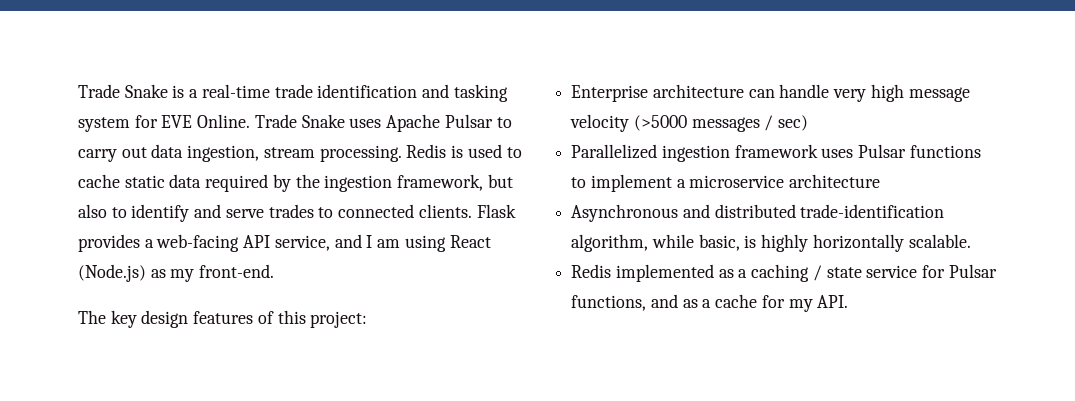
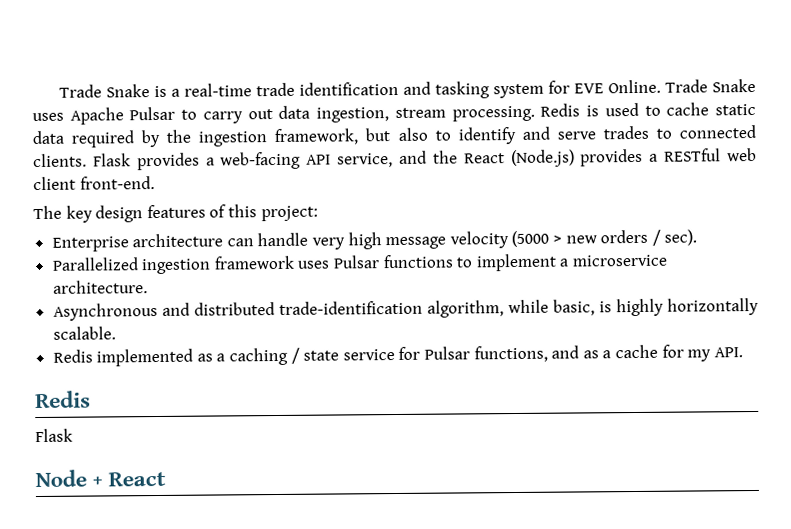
- Flask provides a web-facing API service, and I am using React (Node.js) as my front-end.
+ Flask provides a web-facing API service, and the React (Node.js) provides a RESTful web client front-end.
- Enterprise architecture can handle very high message velocity (>5000 messages / sec)
+ Enterprise architecture can handle very high message velocity (5000 > new orders / sec).
- Parallelized ingestion framework uses Pulsar functions to implement a microservice architecture
+ Parallelized ingestion framework uses Pulsar functions to implement a microservice architecture.
  Redis implemented as a caching / state service for Pulsar functions, and as a cache for my API.
+ Redis
+ Flask
+ Node + React

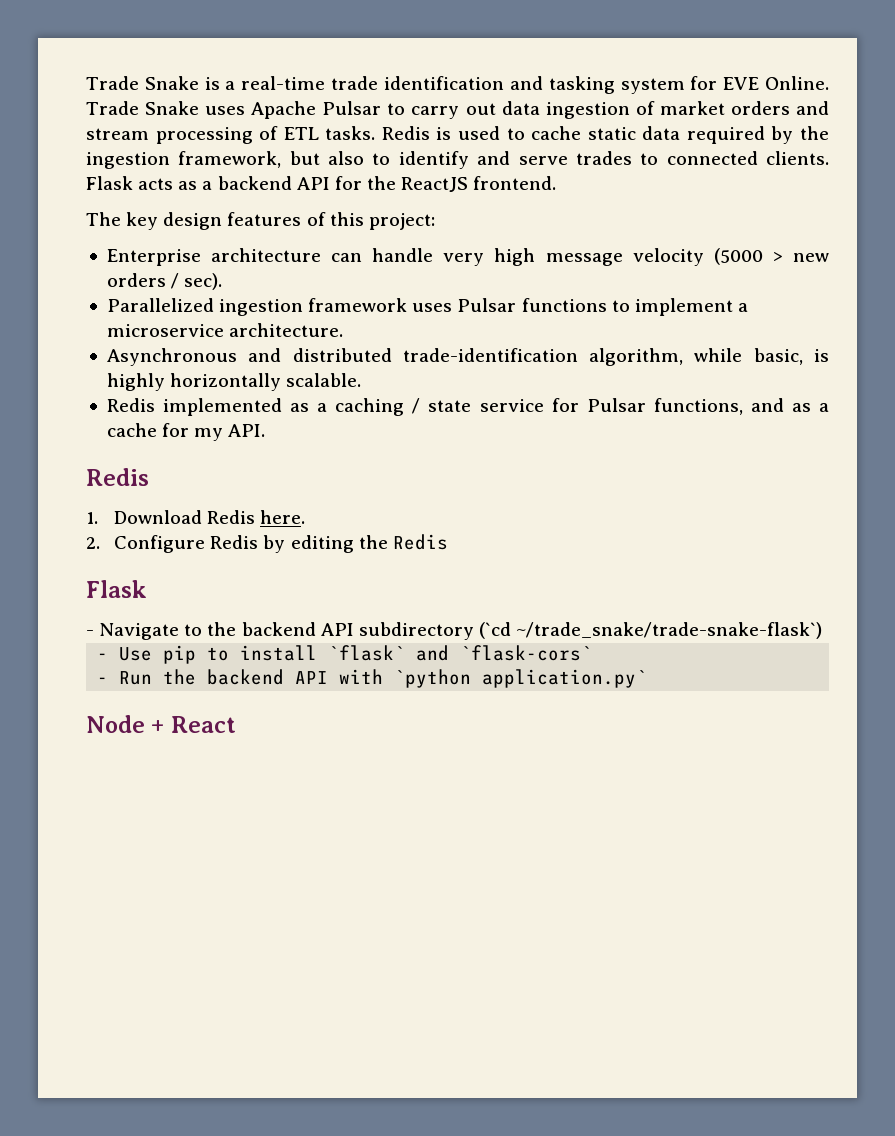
- Trade Snake uses Apache Pulsar to carry out data ingestion, stream processing.
+ Trade Snake uses Apache Pulsar to carry out data ingestion of market orders and stream processing of ETL tasks.
- Flask provides a web-facing API service, and the React (Node.js) provides a RESTful web client front-end.
+ Flask acts as a backend API for the ReactJS frontend.
  Redis implemented as a caching / state service for Pulsar functions, and as a cache for my API.
  Redis
+ 1. Download Redis here.
+ 2. Configure Redis by editing the Redis
  Flask
+ - Navigate to the backend API subdirectory (`cd ~/trade_snake/trade-snake-flask`)
+ - Use pip to install `flask` and `flask-cors`
+ - Run the backend API with `python application.py`

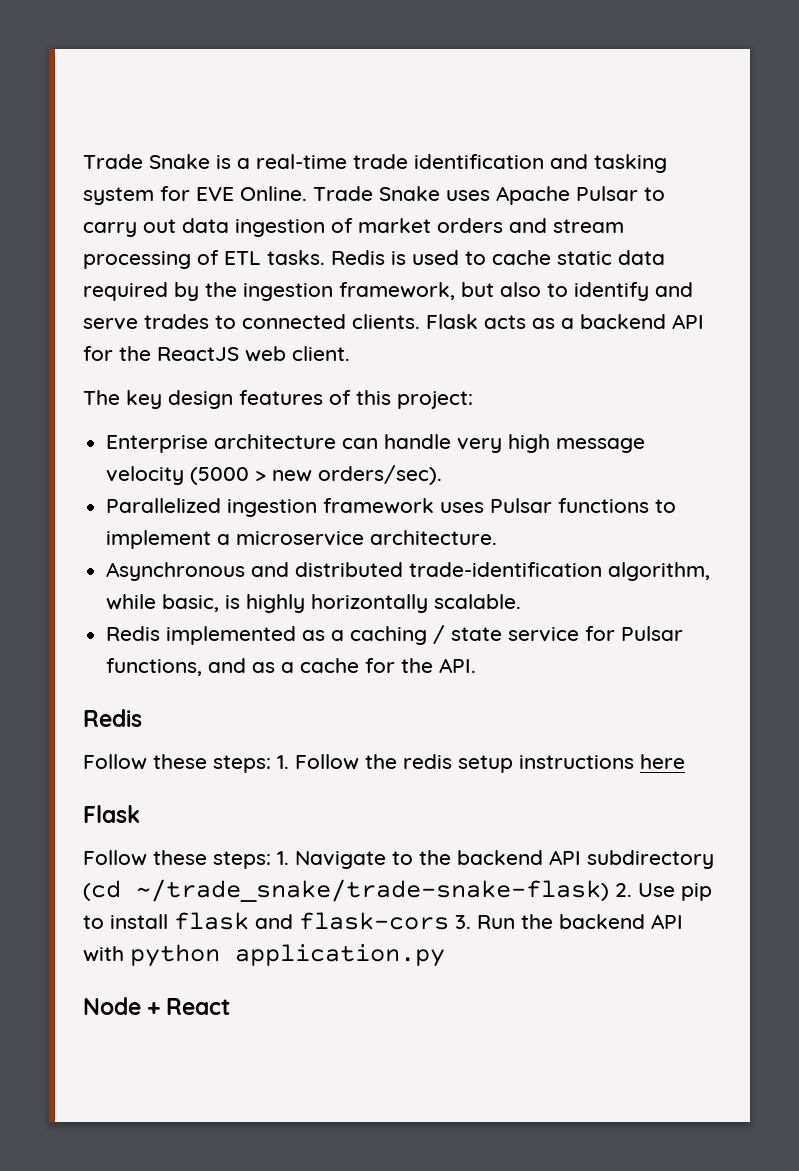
- Flask acts as a backend API for the ReactJS frontend.
+ Flask acts as a backend API for the ReactJS web client.
- Enterprise architecture can handle very high message velocity (5000 > new orders / sec).
+ Enterprise architecture can handle very high message velocity (5000 > new orders/sec).
- Redis implemented as a caching / state service for Pulsar functions, and as a cache for my API.
+ Redis implemented as a caching / state service for Pulsar functions, and as a cache for the API.
- 1. Download Redis here.
- 2. Configure Redis by editing the Redis
+ Follow these steps: 1. Follow the redis setup instructions here
  Flask
- - Navigate to the backend API subdirectory (`cd ~/trade_snake/trade-snake-flask`)
- - Use pip to install `flask` and `flask-cors`
- - Run the backend API with `python application.py`
+ Follow these steps: 1. Navigate to the backend API subdirectory (cd ~/trade_snake/trade-snake-flask) 2. Use pip to install flask and flask-cors 3. Run the backend API with python application.py

